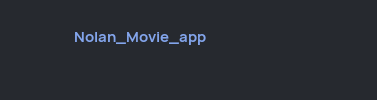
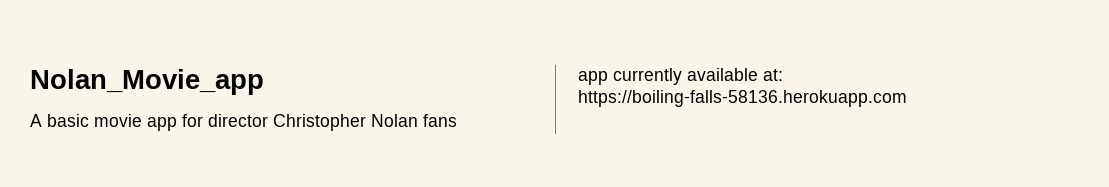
+ A basic movie app for director Christopher Nolan fans
+ app currently available at: https://boiling-falls-58136.herokuapp.com

